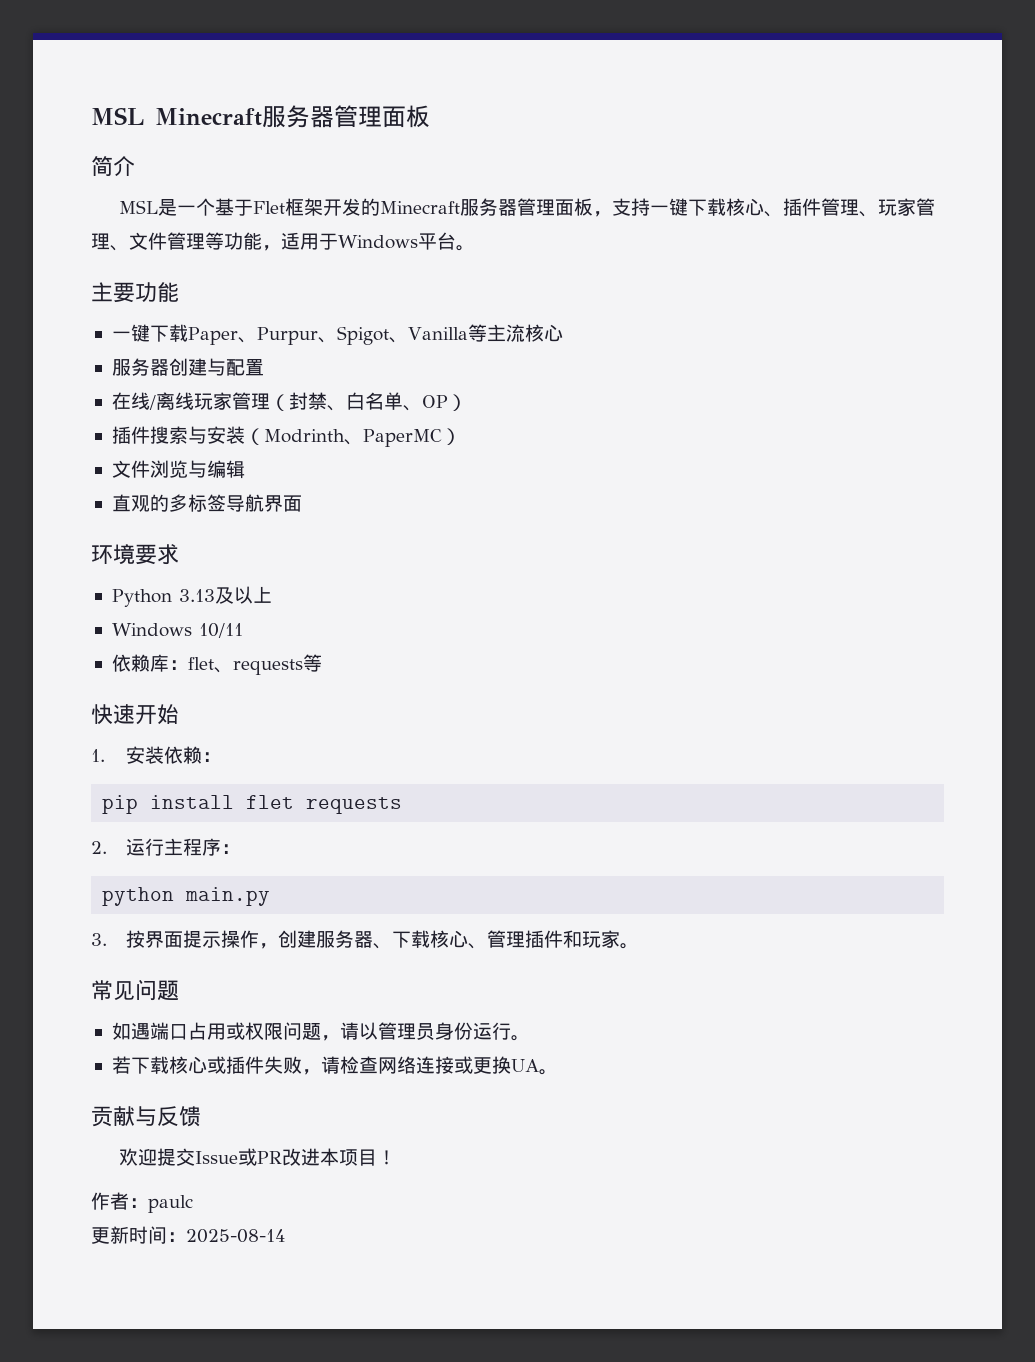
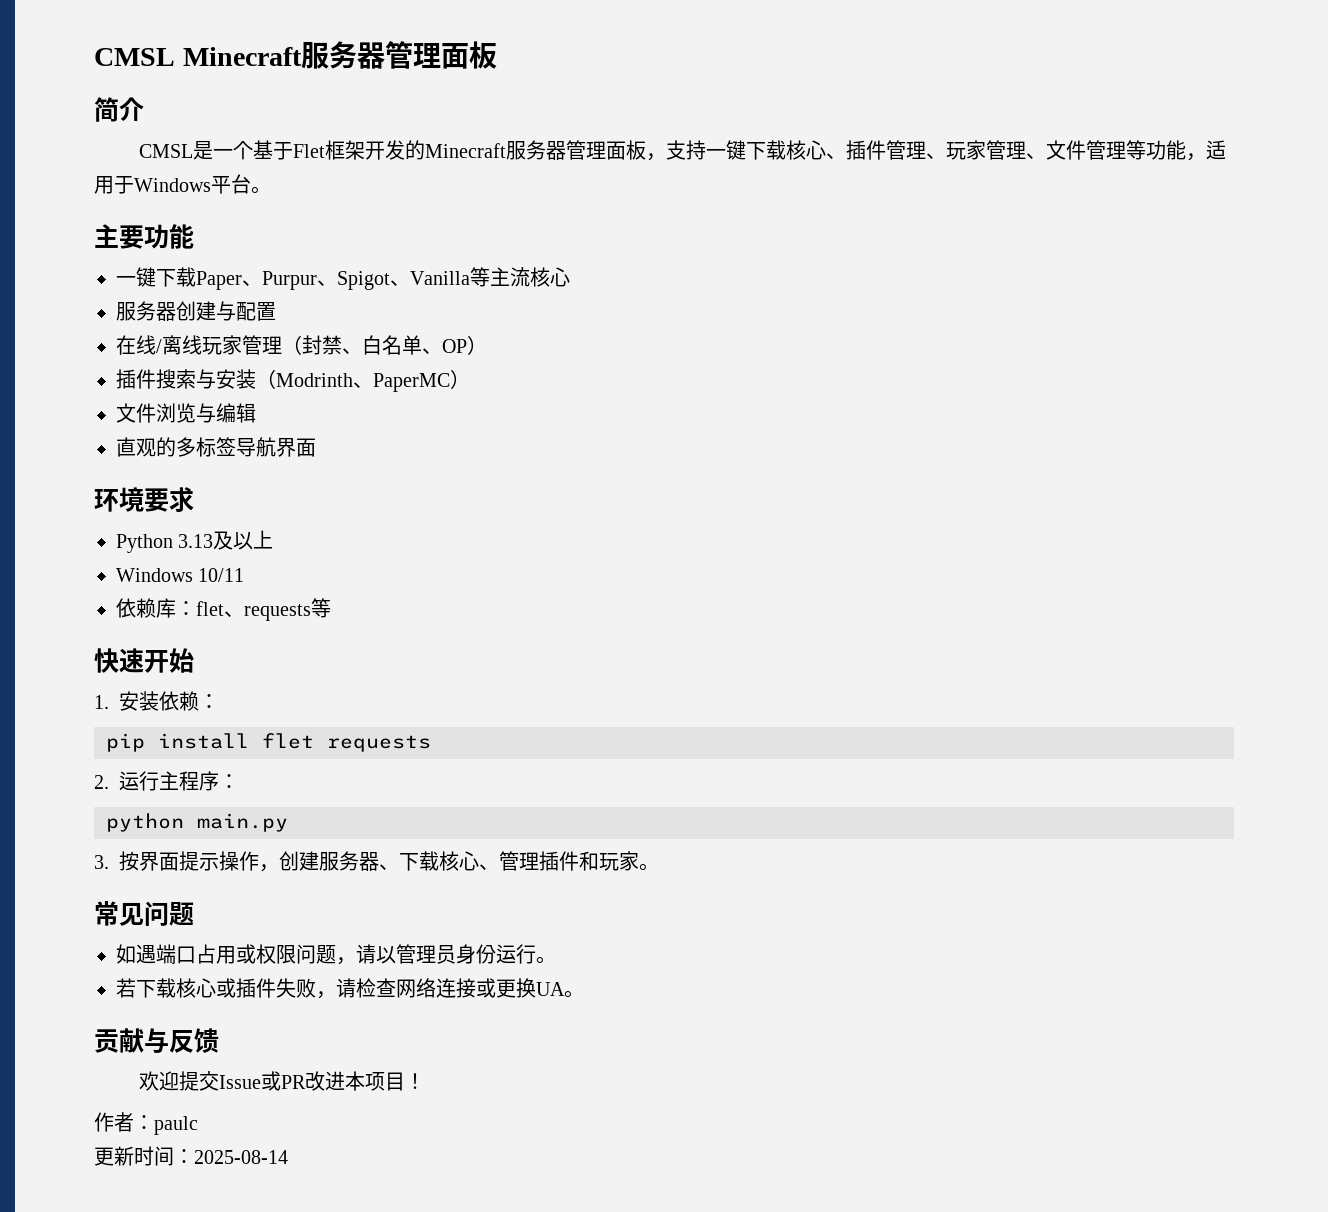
- MSL Minecraft服务器管理面板
+ CMSL Minecraft服务器管理面板
- MSL是一个基于Flet框架开发的Minecraft服务器管理面板，支持一键下载核心、插件管理、玩家管理、文件管理等功能，适用于Windows平台。
+ CMSL是一个基于Flet框架开发的Minecraft服务器管理面板，支持一键下载核心、插件管理、玩家管理、文件管理等功能，适用于Windows平台。

